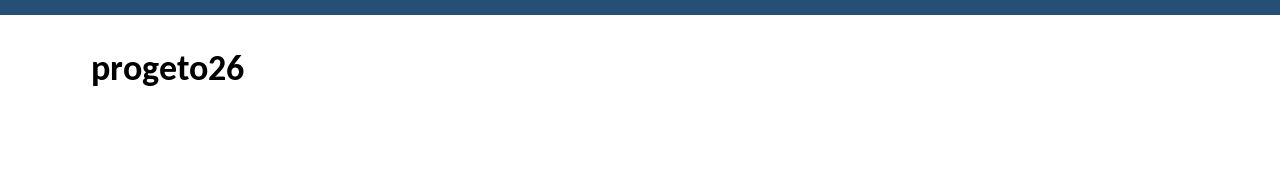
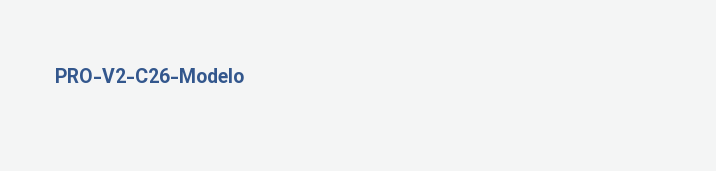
- progeto26
+ PRO-V2-C26-Modelo

